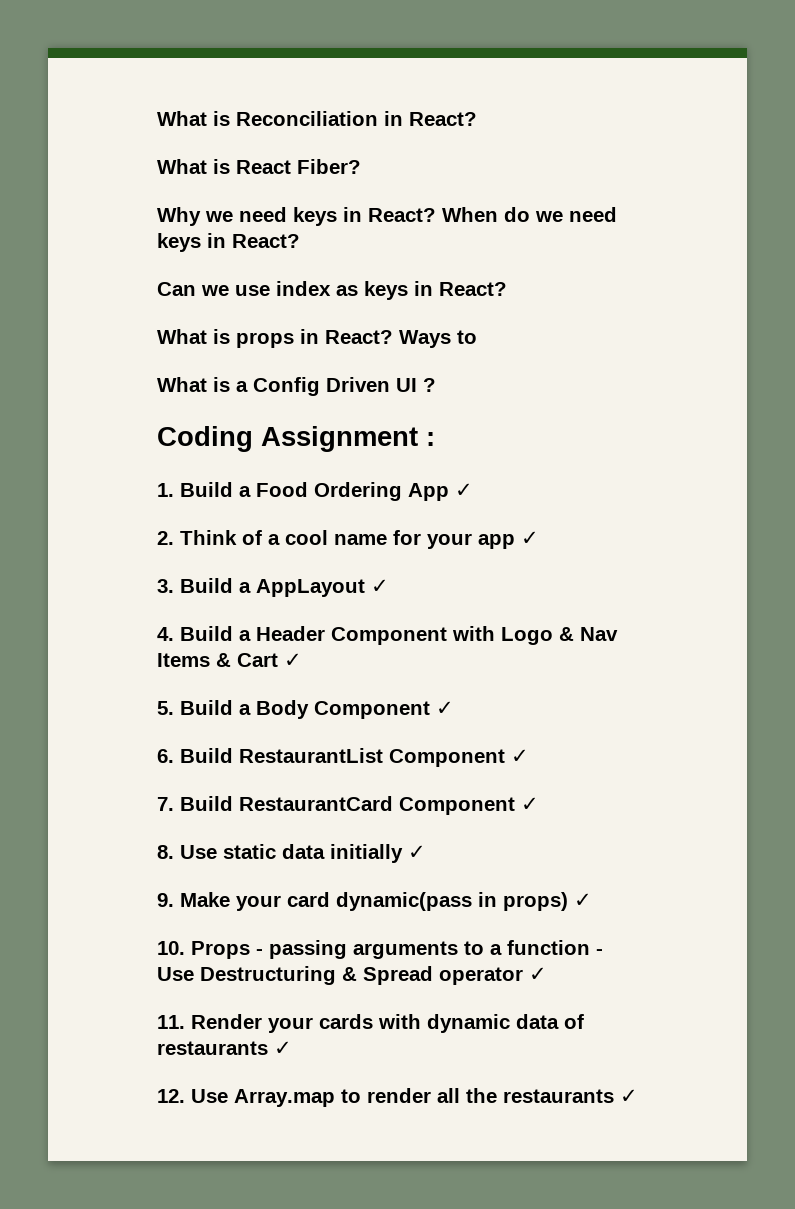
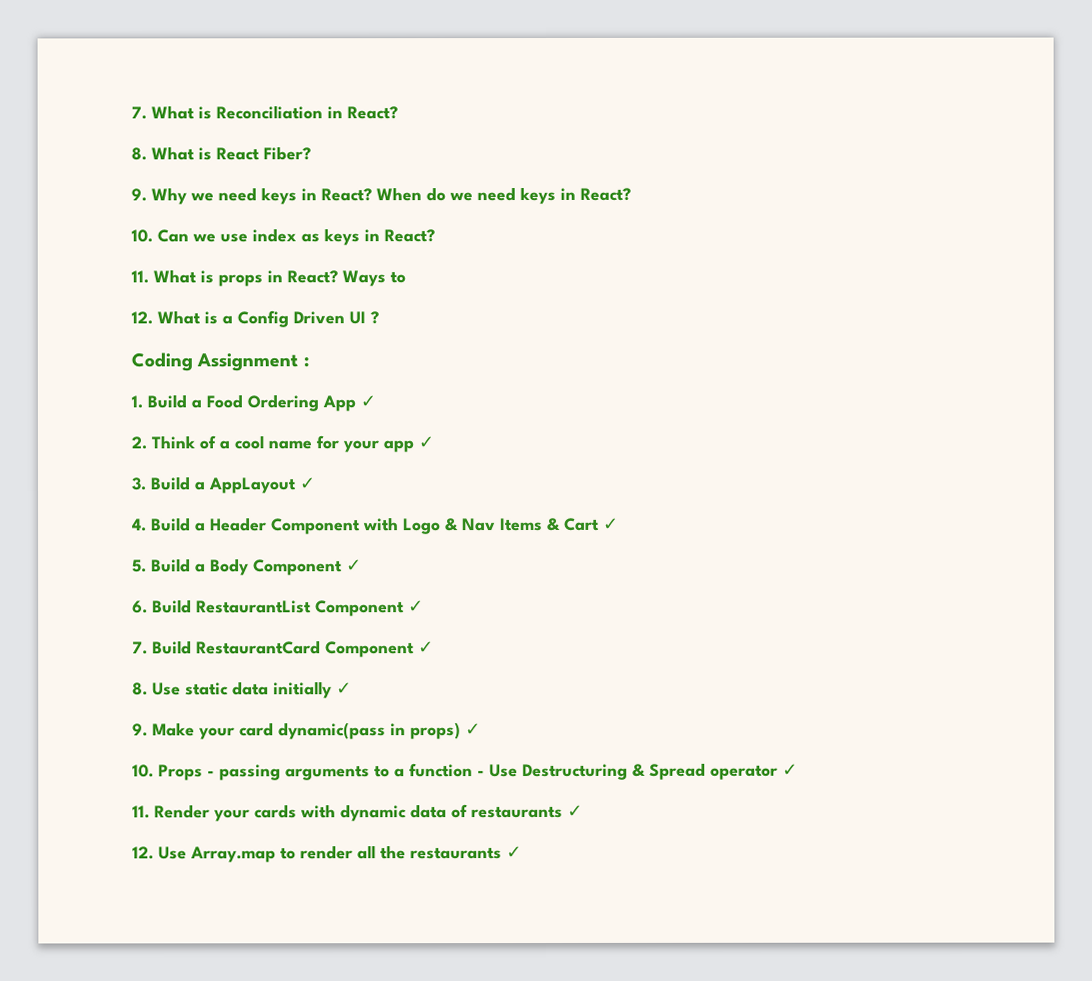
- What is Reconciliation in React?
+ 7. What is Reconciliation in React?
- What is React Fiber?
+ 8. What is React Fiber?
- Why we need keys in React?
+ 9. Why we need keys in React?
- Can we use index as keys in React?
+ 10. Can we use index as keys in React?
- What is props in React?
+ 11. What is props in React?
- What is a Config Driven UI ?
+ 12. What is a Config Driven UI ?

